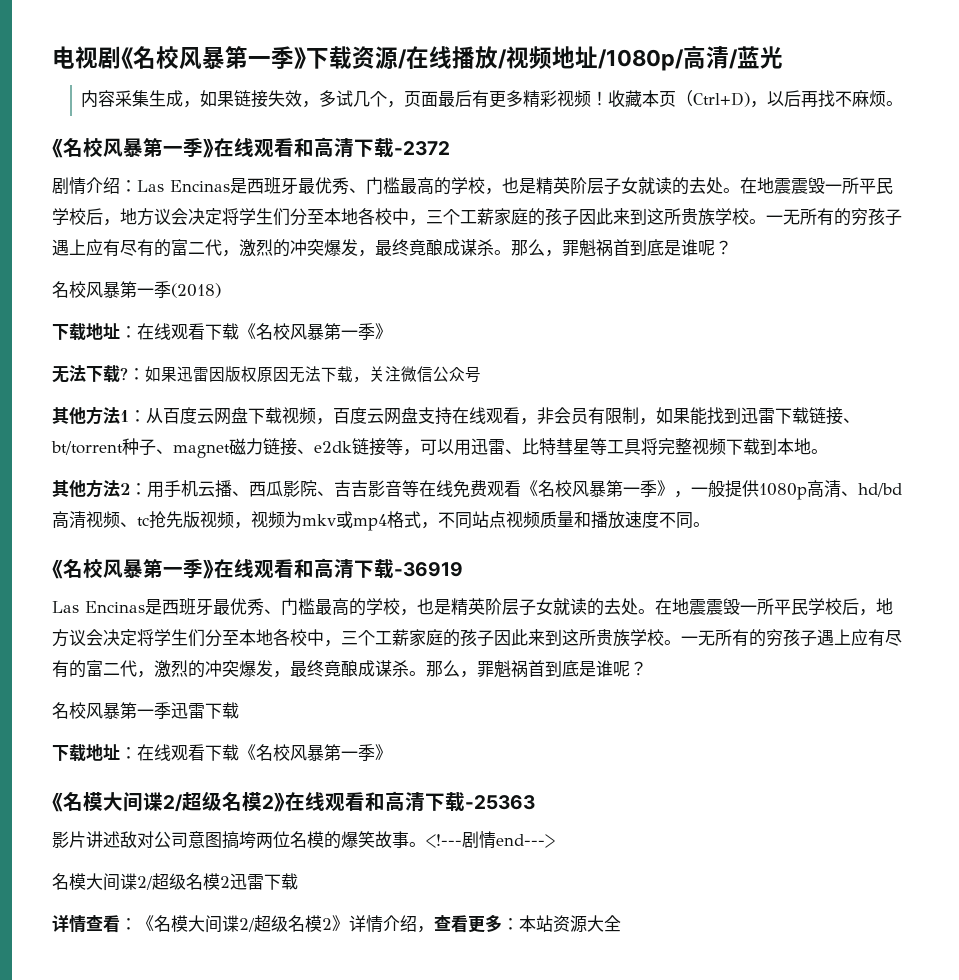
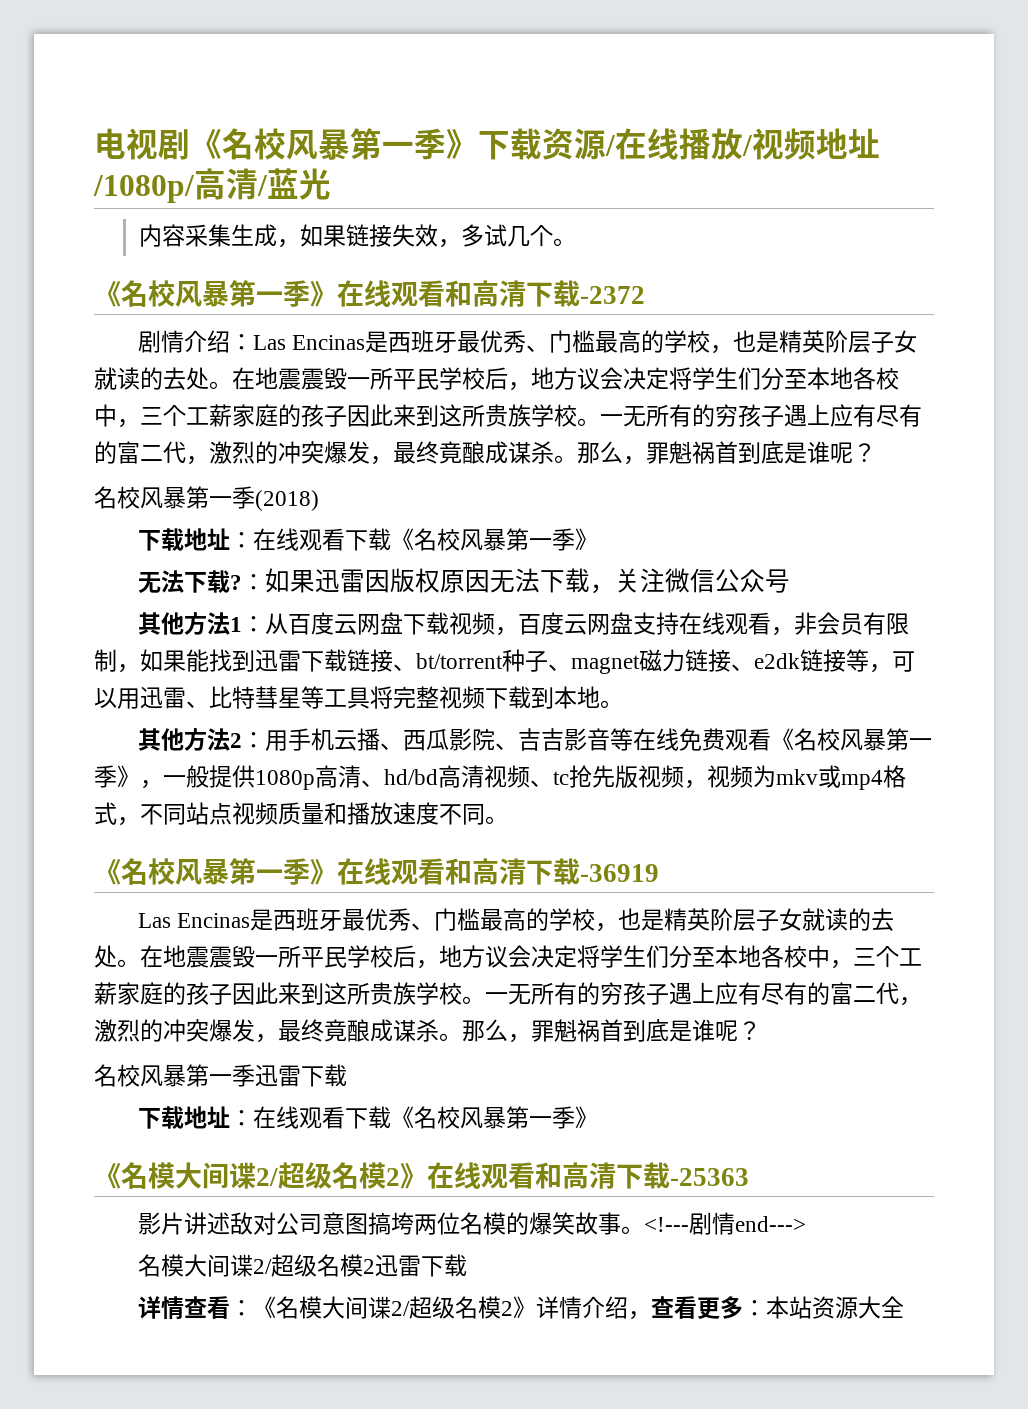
- 内容采集生成，如果链接失效，多试几个，页面最后有更多精彩视频！收藏本页（Ctrl+D)，以后再找不麻烦。
+ 内容采集生成，如果链接失效，多试几个。

